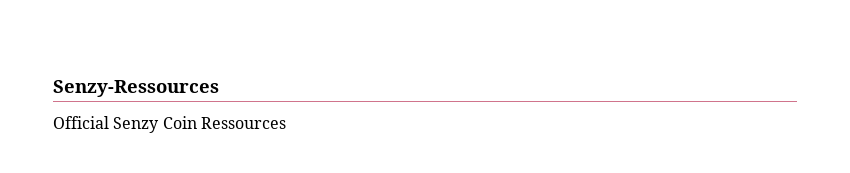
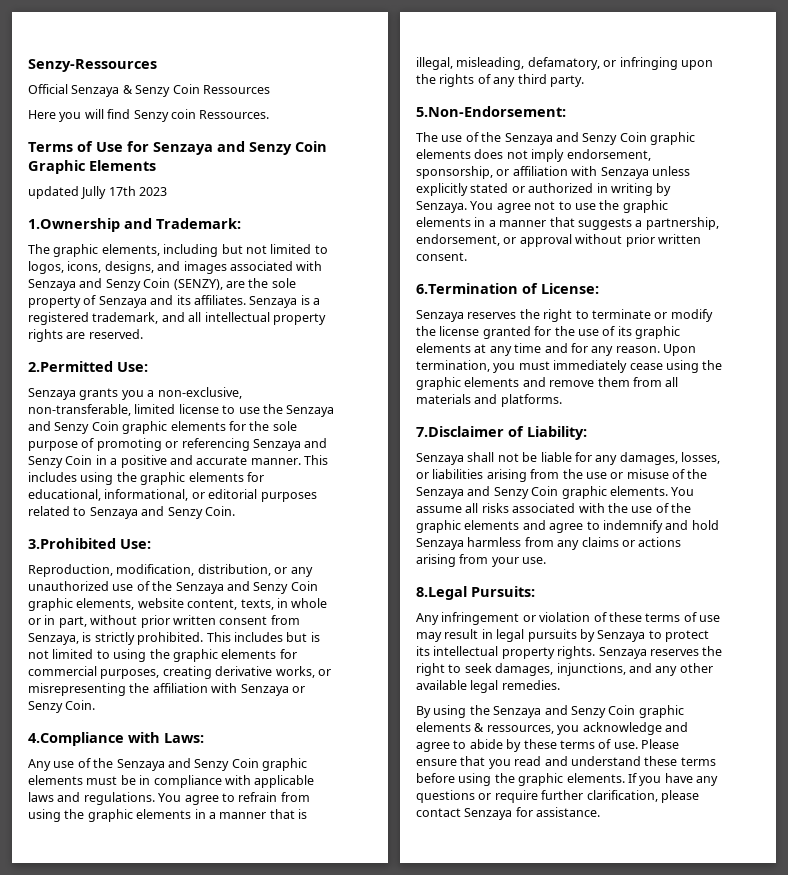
- Official Senzy Coin Ressources
+ Official Senzaya & Senzy Coin Ressources
+ Here you will find Senzy coin Ressources.
+ Terms of Use for Senzaya and Senzy Coin Graphic Elements
+ updated Jully 17th 2023
+ 1.Ownership and Trademark:
+ The graphic elements, including but not limited to logos, icons, designs, and images associated with Senzaya and Senzy Coin (SENZY), are the sole property of Senzaya and its affiliates. Senzaya is a registered trademark, and all intellectual property rights are reserved.
+ 2.Permitted Use:
+ Senzaya grants you a non-exclusive, non-transferable, limited license to use the Senzaya and Senzy Coin graphic elements for the sole purpose of promoting or referencing Senzaya and Senzy Coin in a positive and accurate manner. This includes using the graphic elements for educational, informational, or editorial purposes related to Senzaya and Senzy Coin.
+ 3.Prohibited Use:
+ Reproduction, modification, distribution, or any unauthorized use of the Senzaya and Senzy Coin graphic elements, website content, texts, in whole or in part, without prior written consent from Senzaya, is strictly prohibited. This includes but is not limited to using the graphic elements for commercial purposes, creating derivative works, or misrepresenting the affiliation with Senzaya or Senzy Coin.
+ 4.Compliance with Laws:
+ Any use of the Senzaya and Senzy Coin graphic elements must be in compliance with applicable laws and regulations. You agree to refrain from using the graphic elements in a manner that is illegal, misleading, defamatory, or infringing upon the rights of any third party.
+ 5.Non-Endorsement:
+ The use of the Senzaya and Senzy Coin graphic elements does not imply endorsement, sponsorship, or affiliation with Senzaya unless explicitly stated or authorized in writing by Senzaya. You agree not to use the graphic elements in a manner that suggests a partnership, endorsement, or approval without prior written consent.
+ 6.Termination of License:
+ Senzaya reserves the right to terminate or modify the license granted for the use of its graphic elements at any time and for any reason. Upon termination, you must immediately cease using the graphic elements and remove them from all materials and platforms.
+ 7.Disclaimer of Liability:
+ Senzaya shall not be liable for any damages, losses, or liabilities arising from the use or misuse of the Senzaya and Senzy Coin graphic elements. You assume all risks associated with the use of the graphic elements and agree to indemnify and hold Senzaya harmless from any claims or actions arising from your use.
+ 8.Legal Pursuits:
+ Any infringement or violation of these terms of use may result in legal pursuits by Senzaya to protect its intellectual property rights. Senzaya reserves the right to seek damages, injunctions, and any other available legal remedies.
+ By using the Senzaya and Senzy Coin graphic elements & ressources, you acknowledge and agree to abide by these terms of use. Please ensure that you read and understand these terms before using the graphic elements. If you have any questions or require further clarification, please contact Senzaya for assistance.

